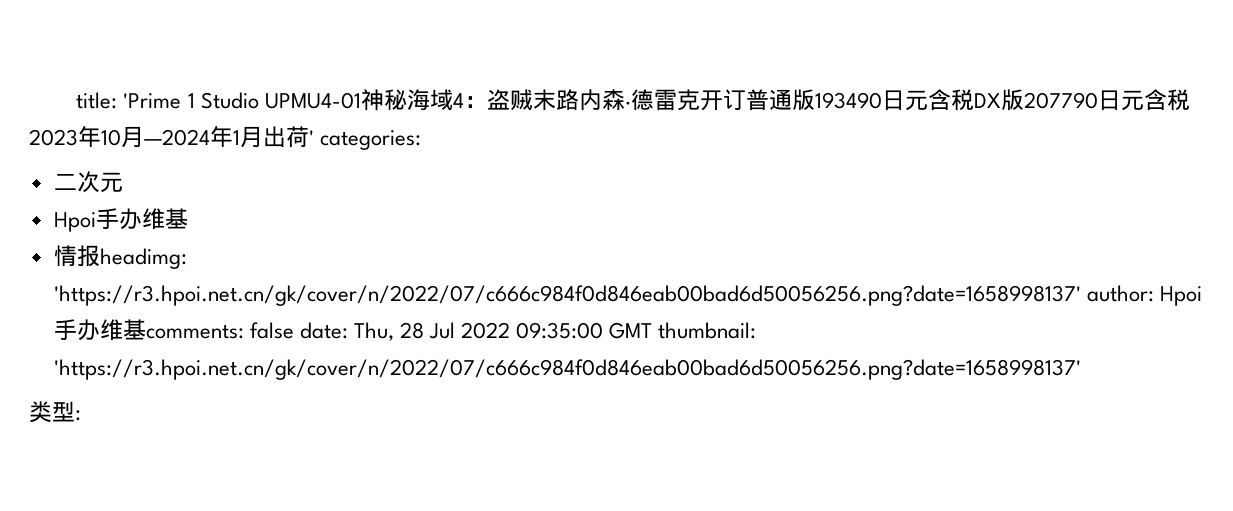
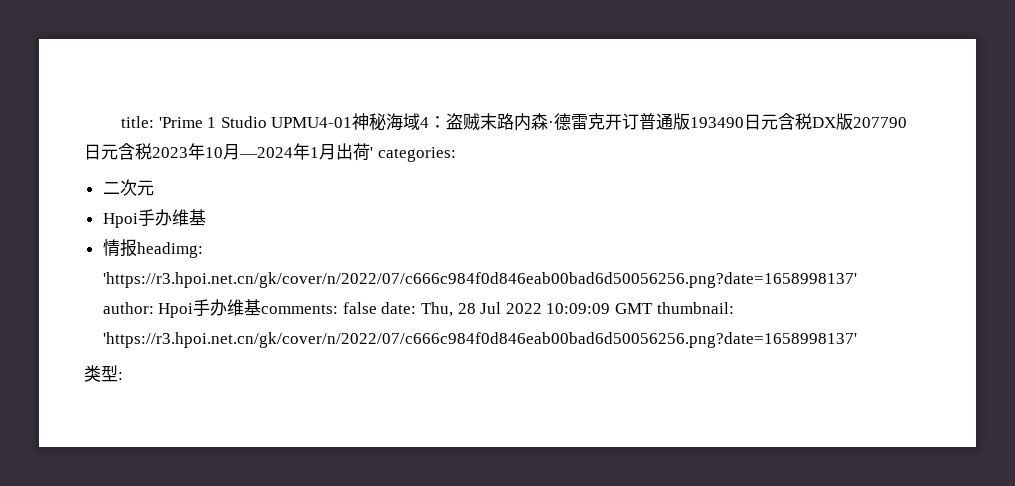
- 情报headimg: 'https://r3.hpoi.net.cn/gk/cover/n/2022/07/c666c984f0d846eab00bad6d50056256.png?date=1658998137' author: Hpoi手办维基comments: false date: Thu, 28 Jul 2022 09:35:00 GMT thumbnail: 'https://r3.hpoi.net.cn/gk/cover/n/2022/07/c666c984f0d846eab00bad6d50056256.png?date=1658998137'
+ 情报headimg: 'https://r3.hpoi.net.cn/gk/cover/n/2022/07/c666c984f0d846eab00bad6d50056256.png?date=1658998137' author: Hpoi手办维基comments: false date: Thu, 28 Jul 2022 10:09:09 GMT thumbnail: 'https://r3.hpoi.net.cn/gk/cover/n/2022/07/c666c984f0d846eab00bad6d50056256.png?date=1658998137'

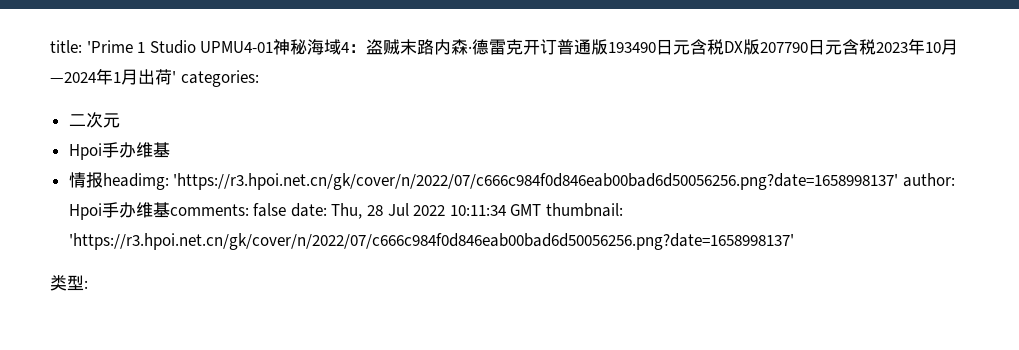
- 情报headimg: 'https://r3.hpoi.net.cn/gk/cover/n/2022/07/c666c984f0d846eab00bad6d50056256.png?date=1658998137' author: Hpoi手办维基comments: false date: Thu, 28 Jul 2022 10:09:09 GMT thumbnail: 'https://r3.hpoi.net.cn/gk/cover/n/2022/07/c666c984f0d846eab00bad6d50056256.png?date=1658998137'
+ 情报headimg: 'https://r3.hpoi.net.cn/gk/cover/n/2022/07/c666c984f0d846eab00bad6d50056256.png?date=1658998137' author: Hpoi手办维基comments: false date: Thu, 28 Jul 2022 10:11:34 GMT thumbnail: 'https://r3.hpoi.net.cn/gk/cover/n/2022/07/c666c984f0d846eab00bad6d50056256.png?date=1658998137'

